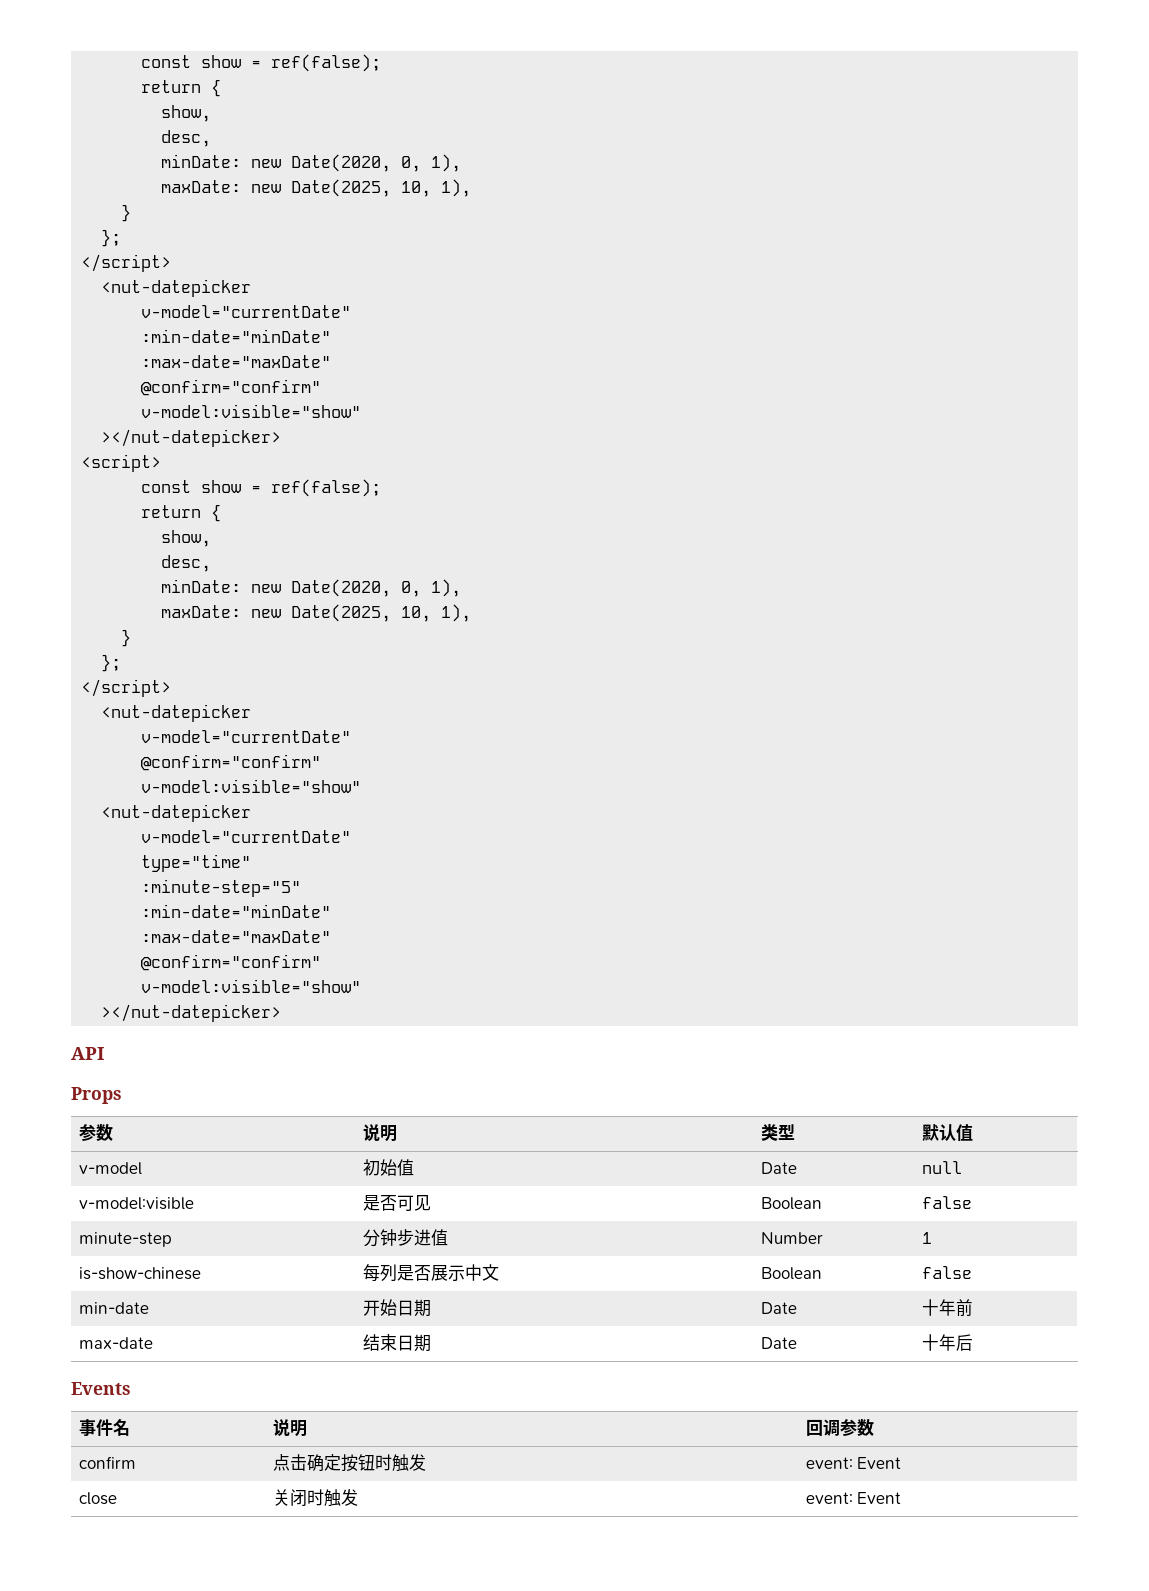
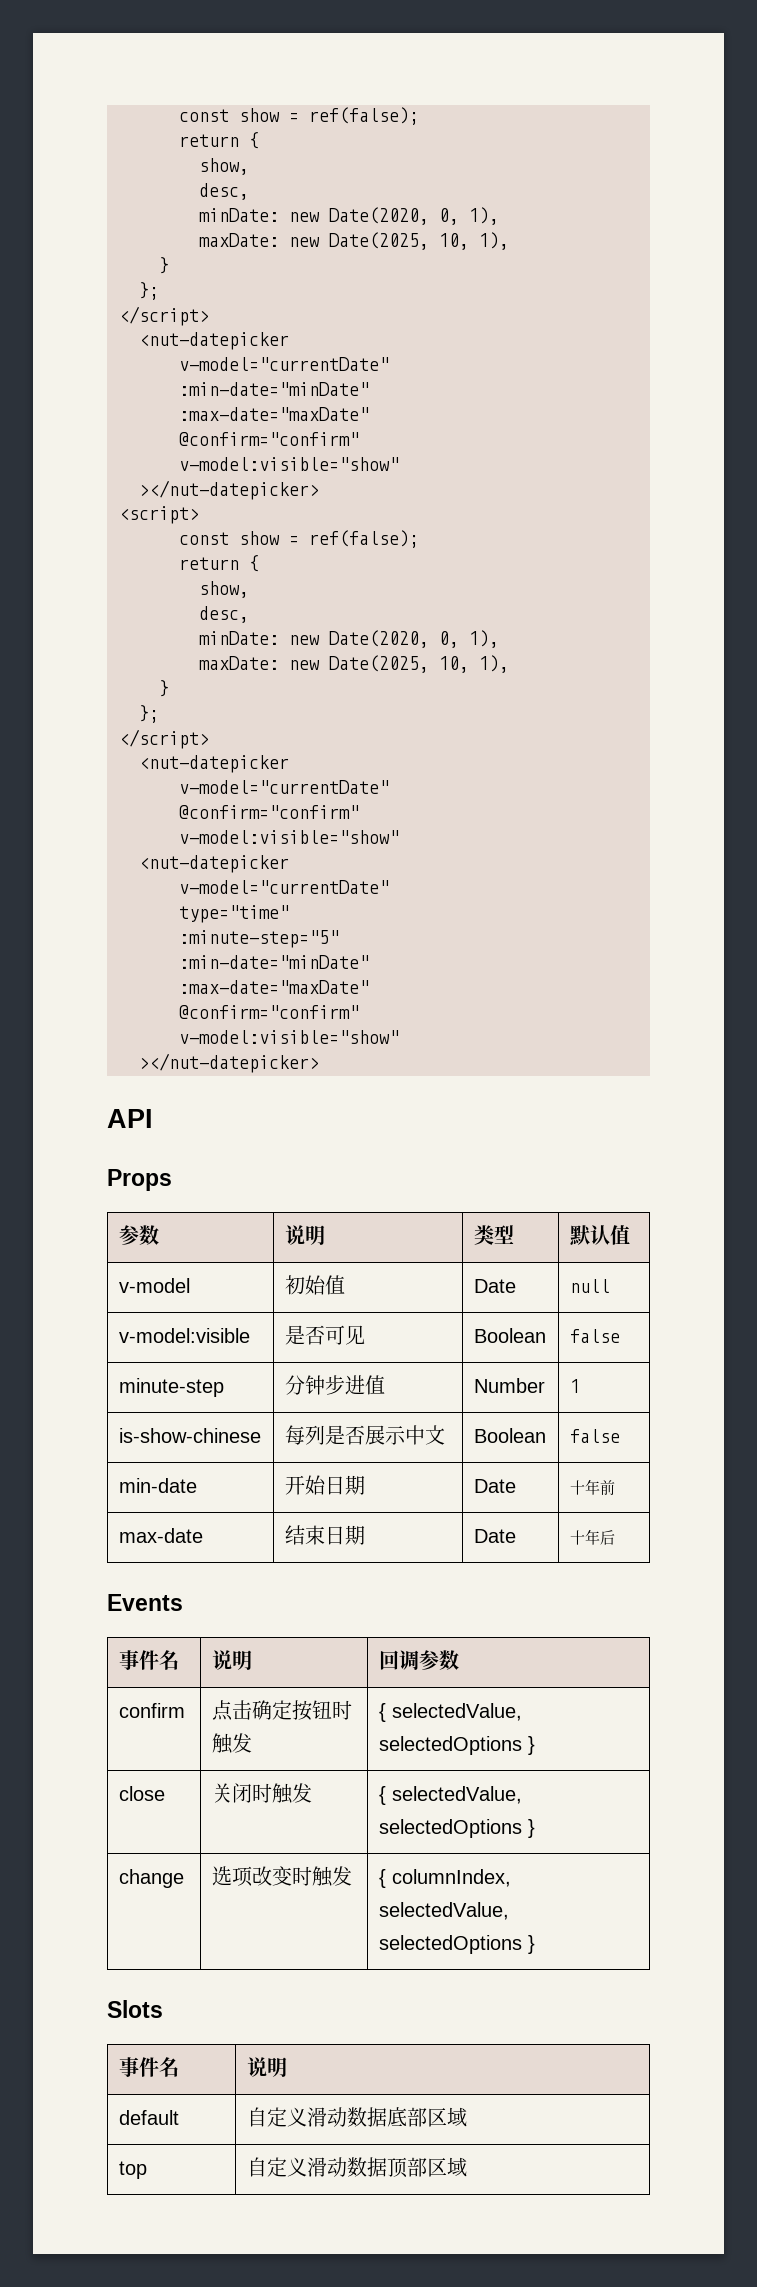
- confirm | 点击确定按钮时触发 | event: Event
+ confirm | 点击确定按钮时触发 | { selectedValue, selectedOptions }
- close | 关闭时触发 | event: Event
+ close | 关闭时触发 | { selectedValue, selectedOptions }
+ change | 选项改变时触发 | { columnIndex, selectedValue, selectedOptions }
+ Slots
+ 事件名 | 说明
+ default | 自定义滑动数据底部区域
+ top | 自定义滑动数据顶部区域

